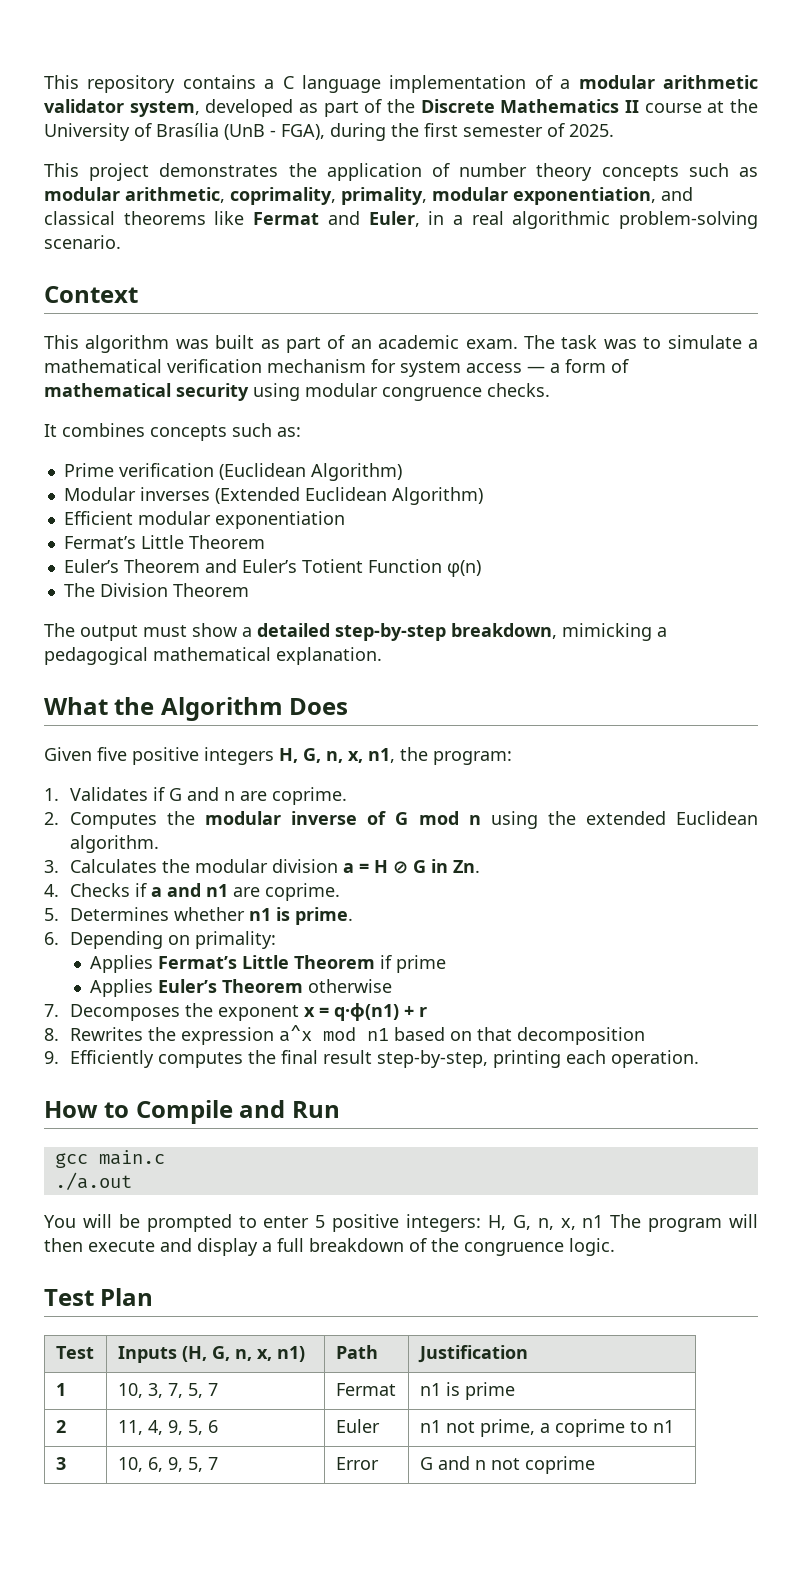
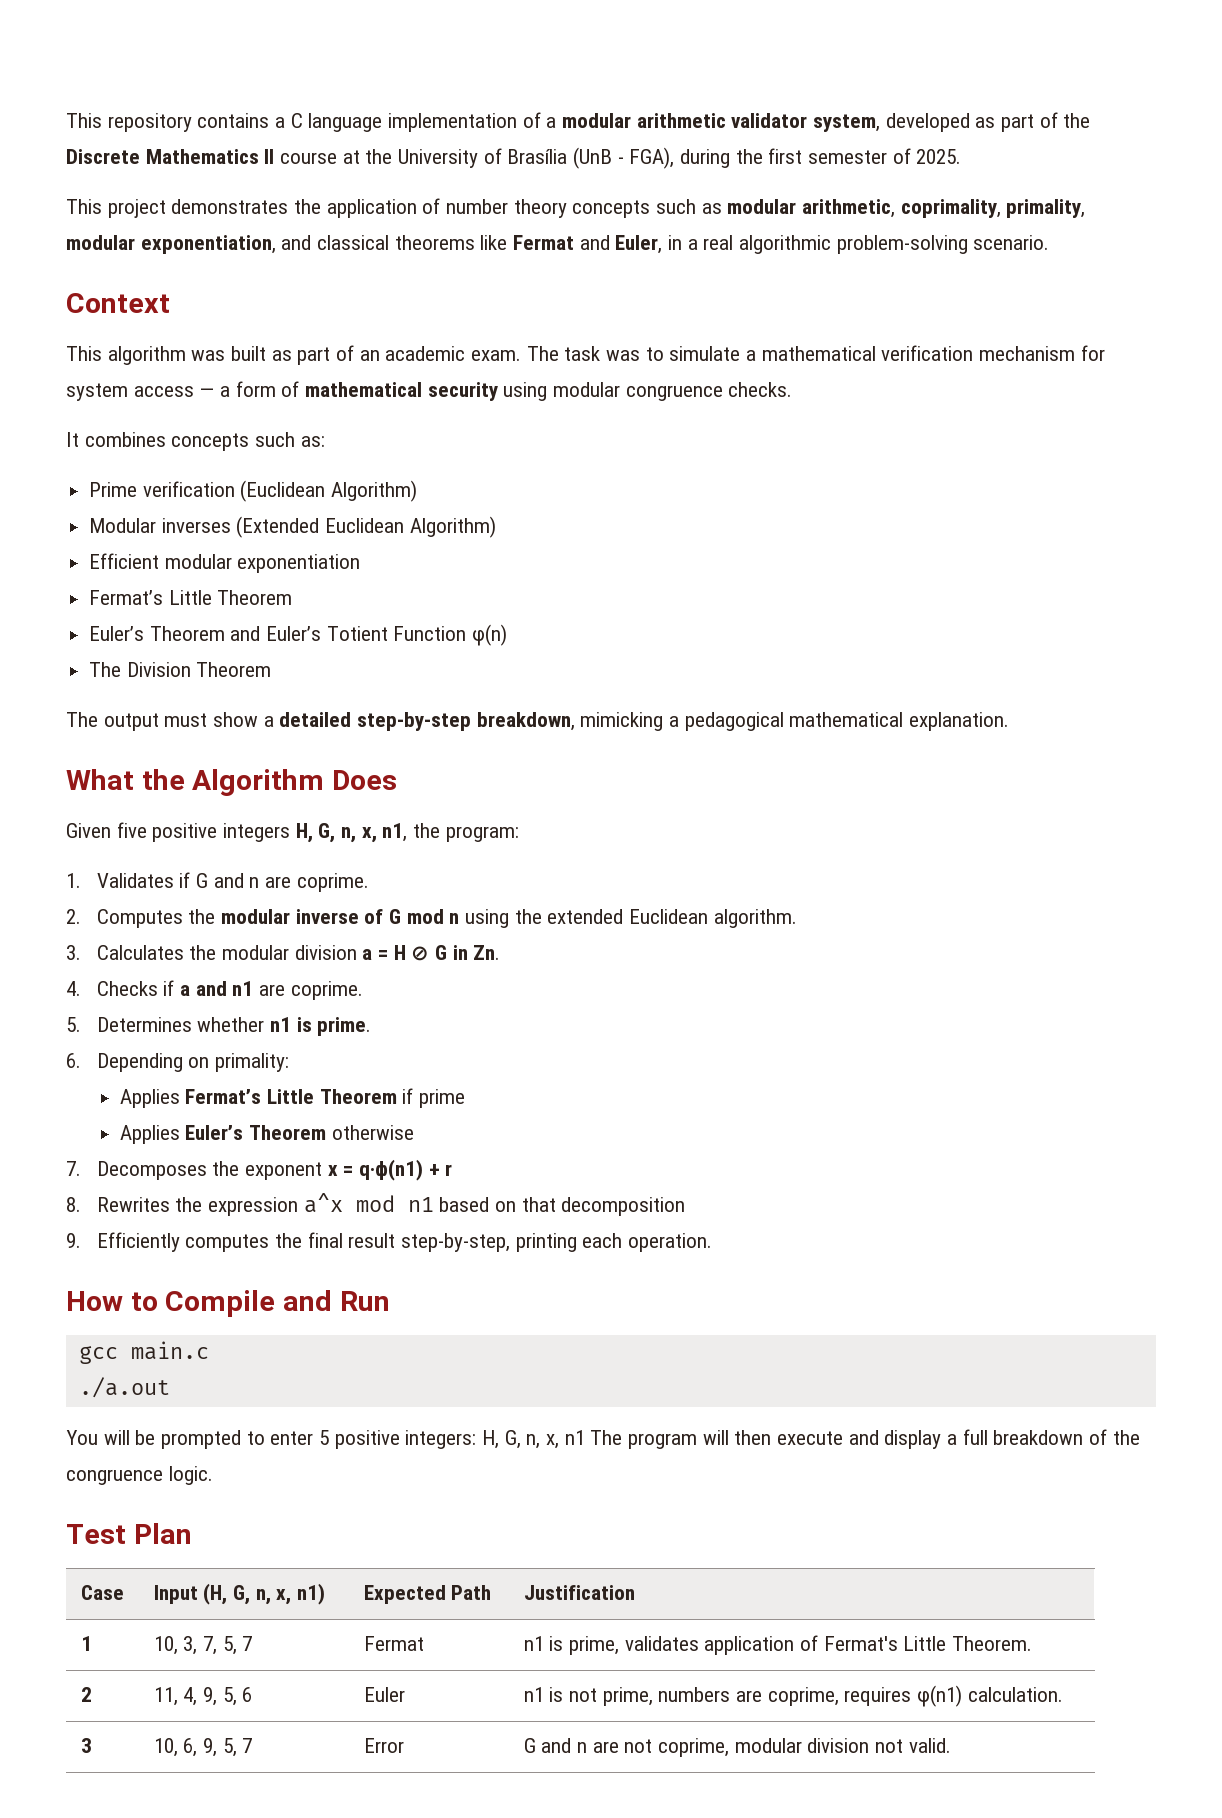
- Test | Inputs (H, G, n, x, n1) | Path | Justification
+ Case | Input (H, G, n, x, n1) | Expected Path | Justification
- 1 | 10, 3, 7, 5, 7 | Fermat | n1 is prime
+ 1 | 10, 3, 7, 5, 7 | Fermat | n1 is prime, validates application of Fermat's Little Theorem.
- 2 | 11, 4, 9, 5, 6 | Euler | n1 not prime, a coprime to n1
+ 2 | 11, 4, 9, 5, 6 | Euler | n1 is not prime, numbers are coprime, requires φ(n1) calculation.
- 3 | 10, 6, 9, 5, 7 | Error | G and n not coprime
+ 3 | 10, 6, 9, 5, 7 | Error | G and n are not coprime, modular division not valid.

